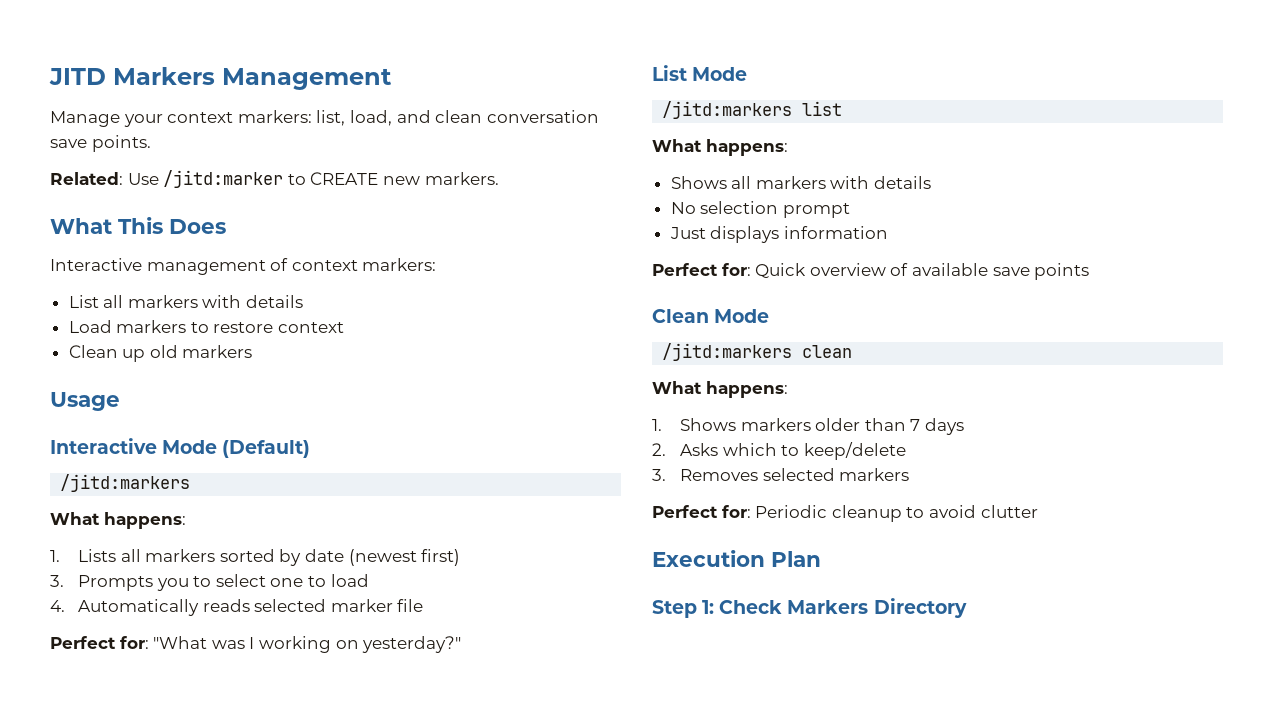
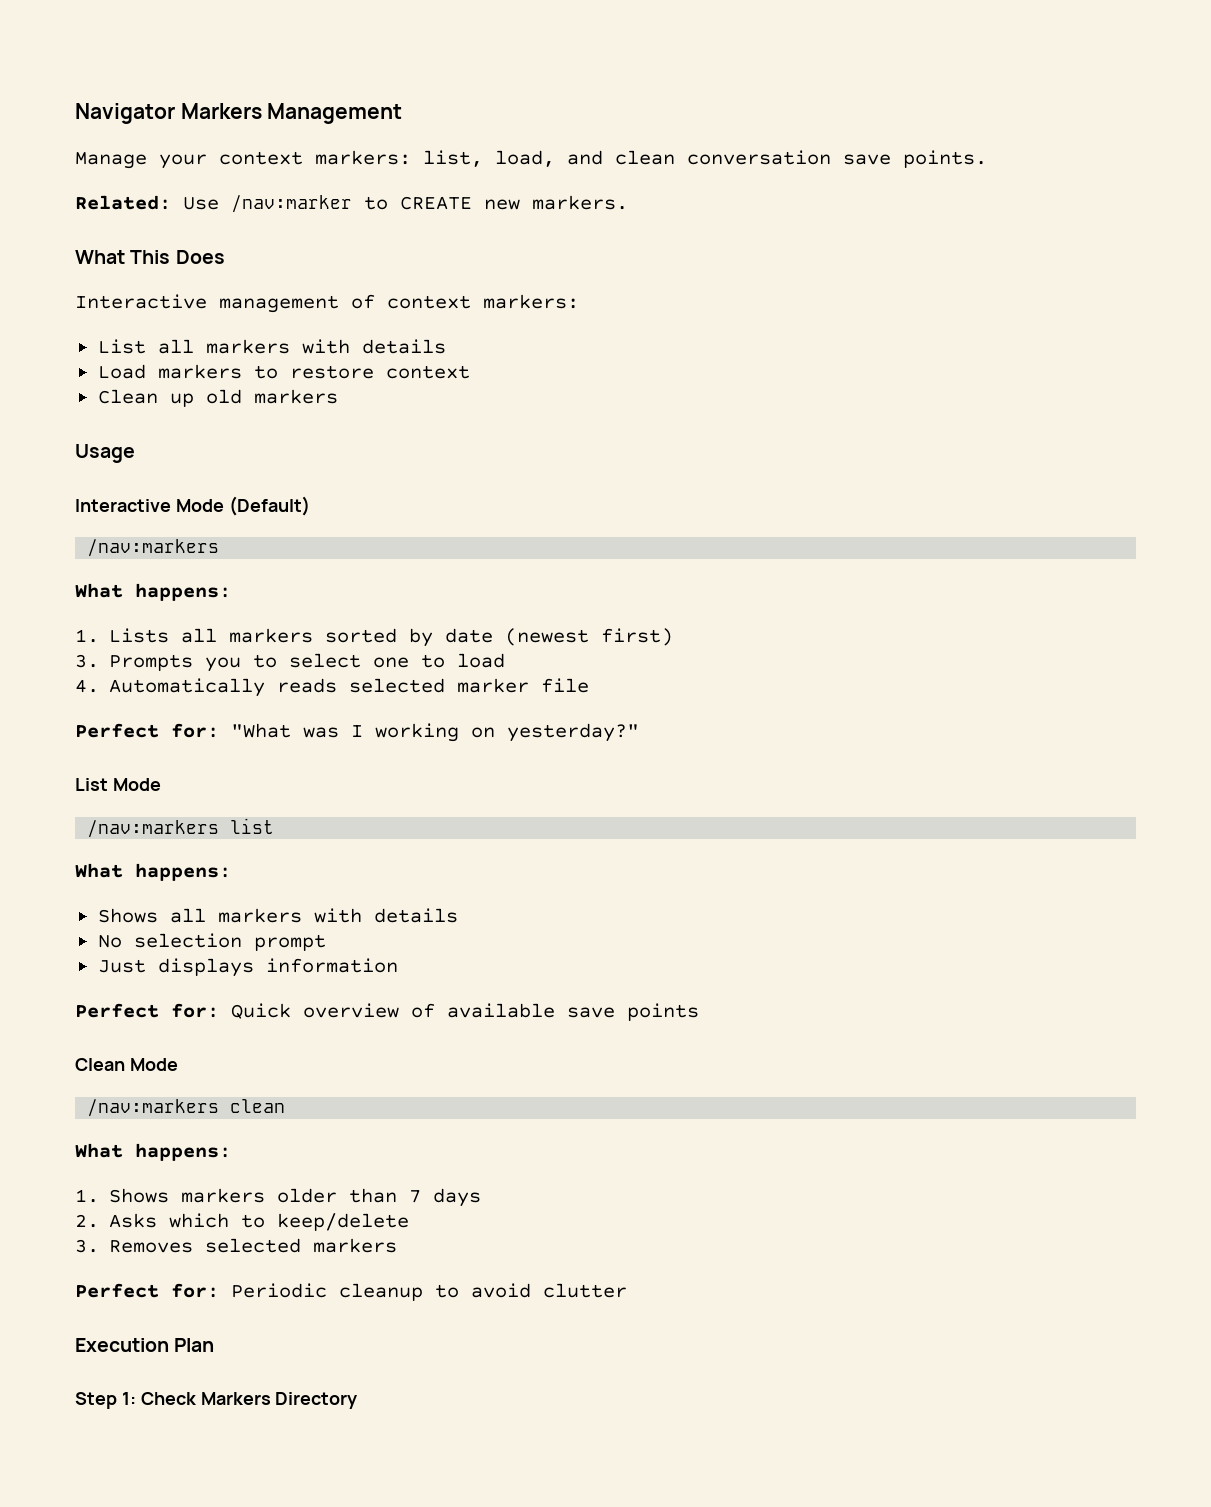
- JITD Markers Management
+ Navigator Markers Management
- Related: Use /jitd:marker to CREATE new markers.
+ Related: Use /nav:marker to CREATE new markers.
  Interactive Mode (Default)
- /jitd:markers
+ /nav:markers
- /jitd:markers list
+ /nav:markers list
- /jitd:markers clean
+ /nav:markers clean

